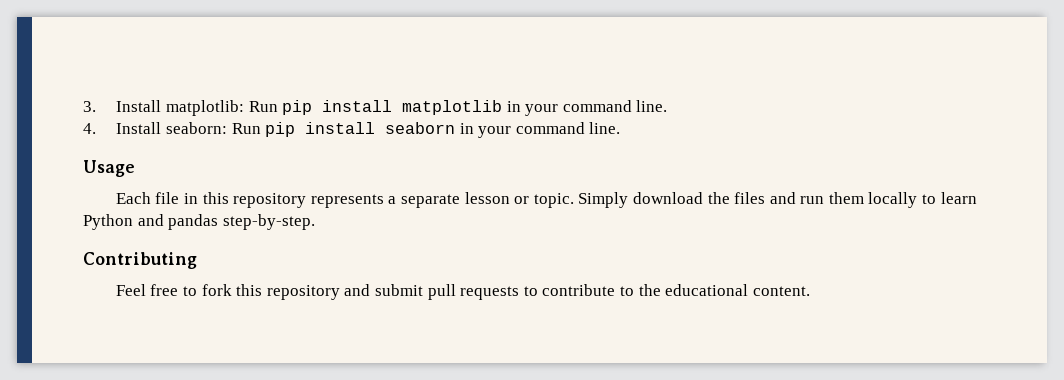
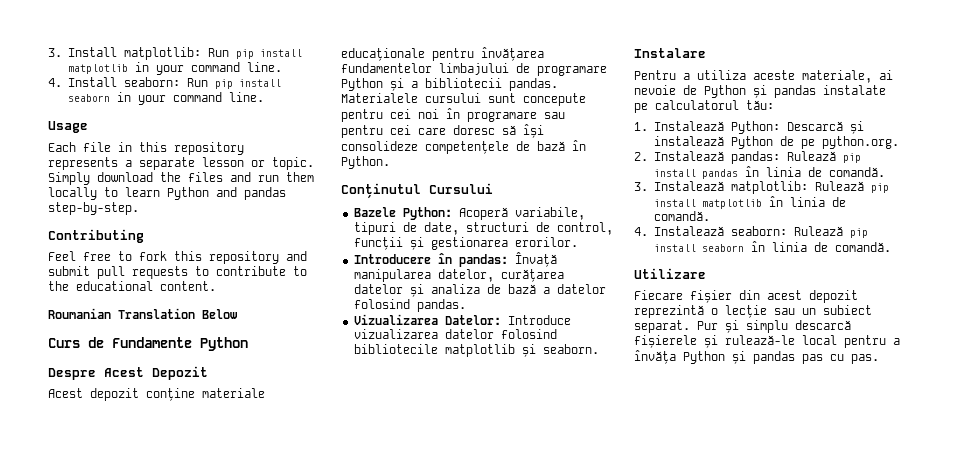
+ Roumanian Translation Below
+ Curs de Fundamente Python
+ Despre Acest Depozit
+ Acest depozit conține materiale educaționale pentru învățarea fundamentelor limbajului de programare Python și a bibliotecii pandas. Materialele cursului sunt concepute pentru cei noi în programare sau pentru cei care doresc să își consolideze competențele de bază în Python.
+ Conținutul Cursului
+ Bazele Python: Acoperă variabile, tipuri de date, structuri de control, funcții și gestionarea erorilor.
+ Introducere în pandas: Învață manipularea datelor, curățarea datelor și analiza de bază a datelor folosind pandas.
+ Vizualizarea Datelor: Introduce vizualizarea datelor folosind bibliotecile matplotlib și seaborn.
+ Instalare
+ Pentru a utiliza aceste materiale, ai nevoie de Python și pandas instalate pe calculatorul tău:
+ 1. Instalează Python: Descarcă și instalează Python de pe python.org.
+ 2. Instalează pandas: Rulează pip install pandas în linia de comandă.
+ 3. Instalează matplotlib: Rulează pip install matplotlib în linia de comandă.
+ 4. Instalează seaborn: Rulează pip install seaborn în linia de comandă.
+ Utilizare
+ Fiecare fișier din acest depozit reprezintă o lecție sau un subiect separat. Pur și simplu descarcă fișierele și rulează-le local pentru a învăța Python și pandas pas cu pas.

